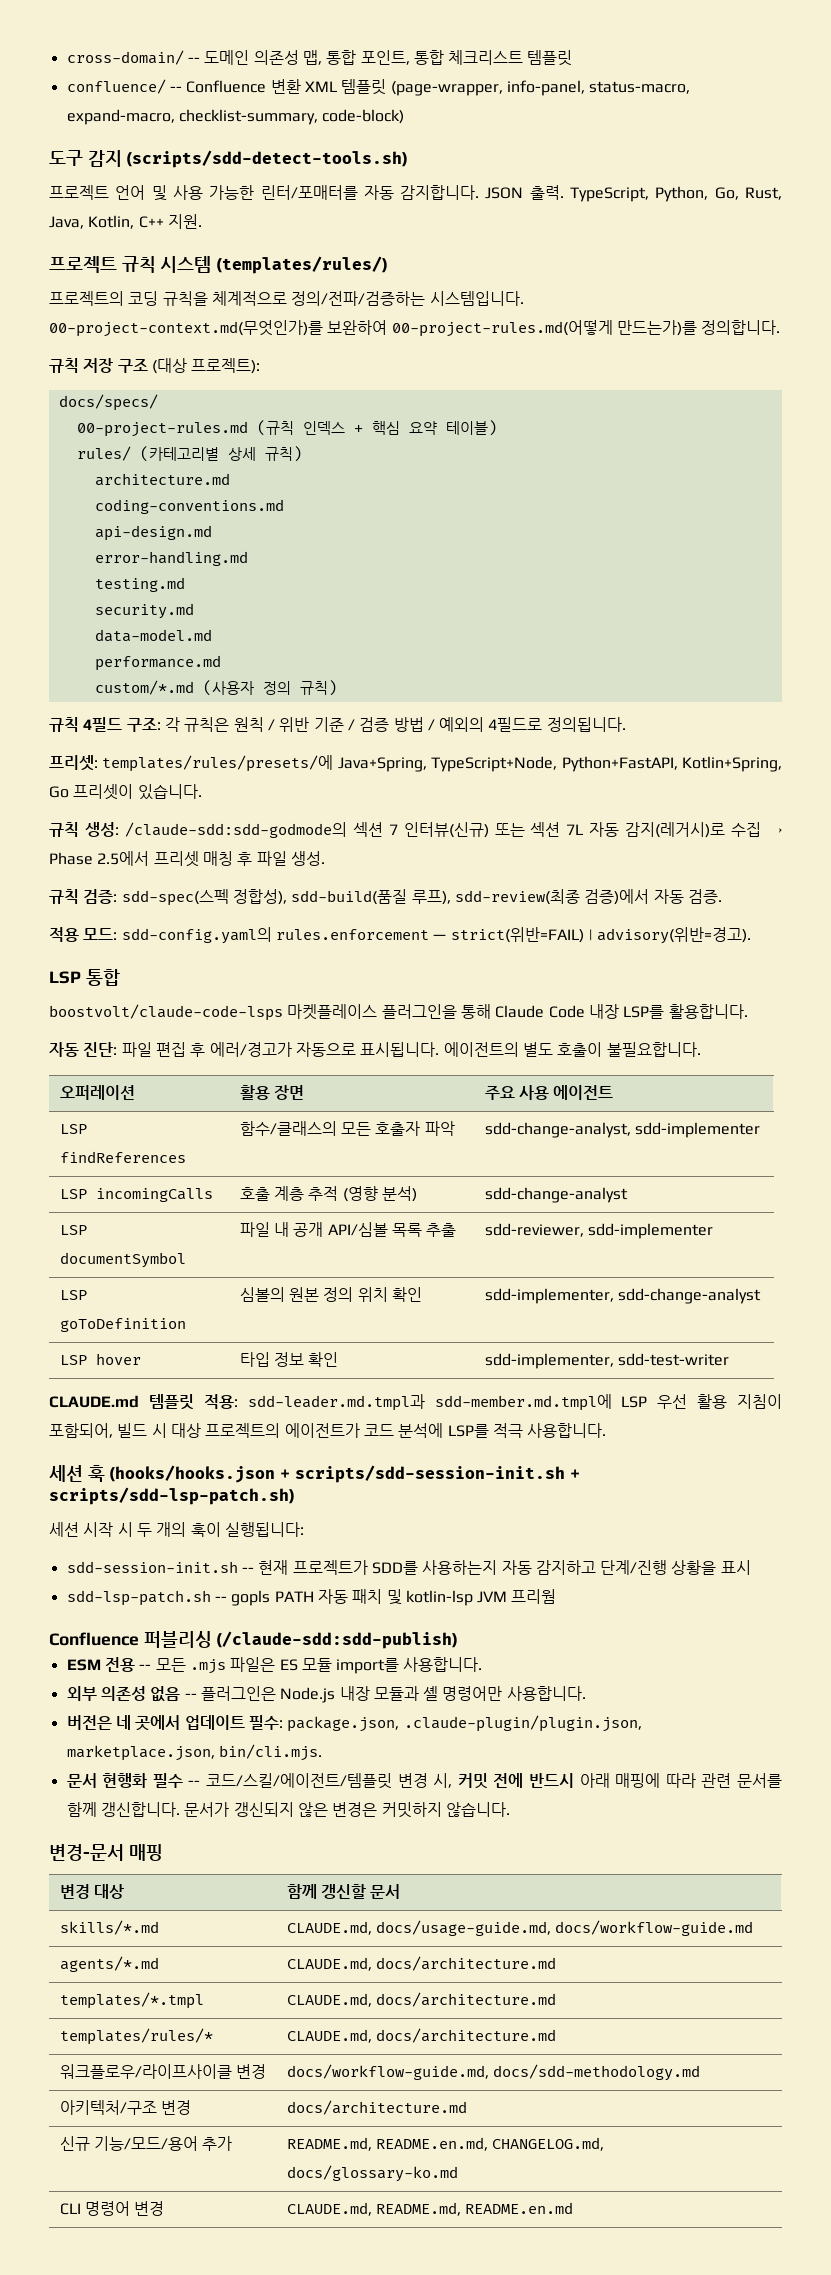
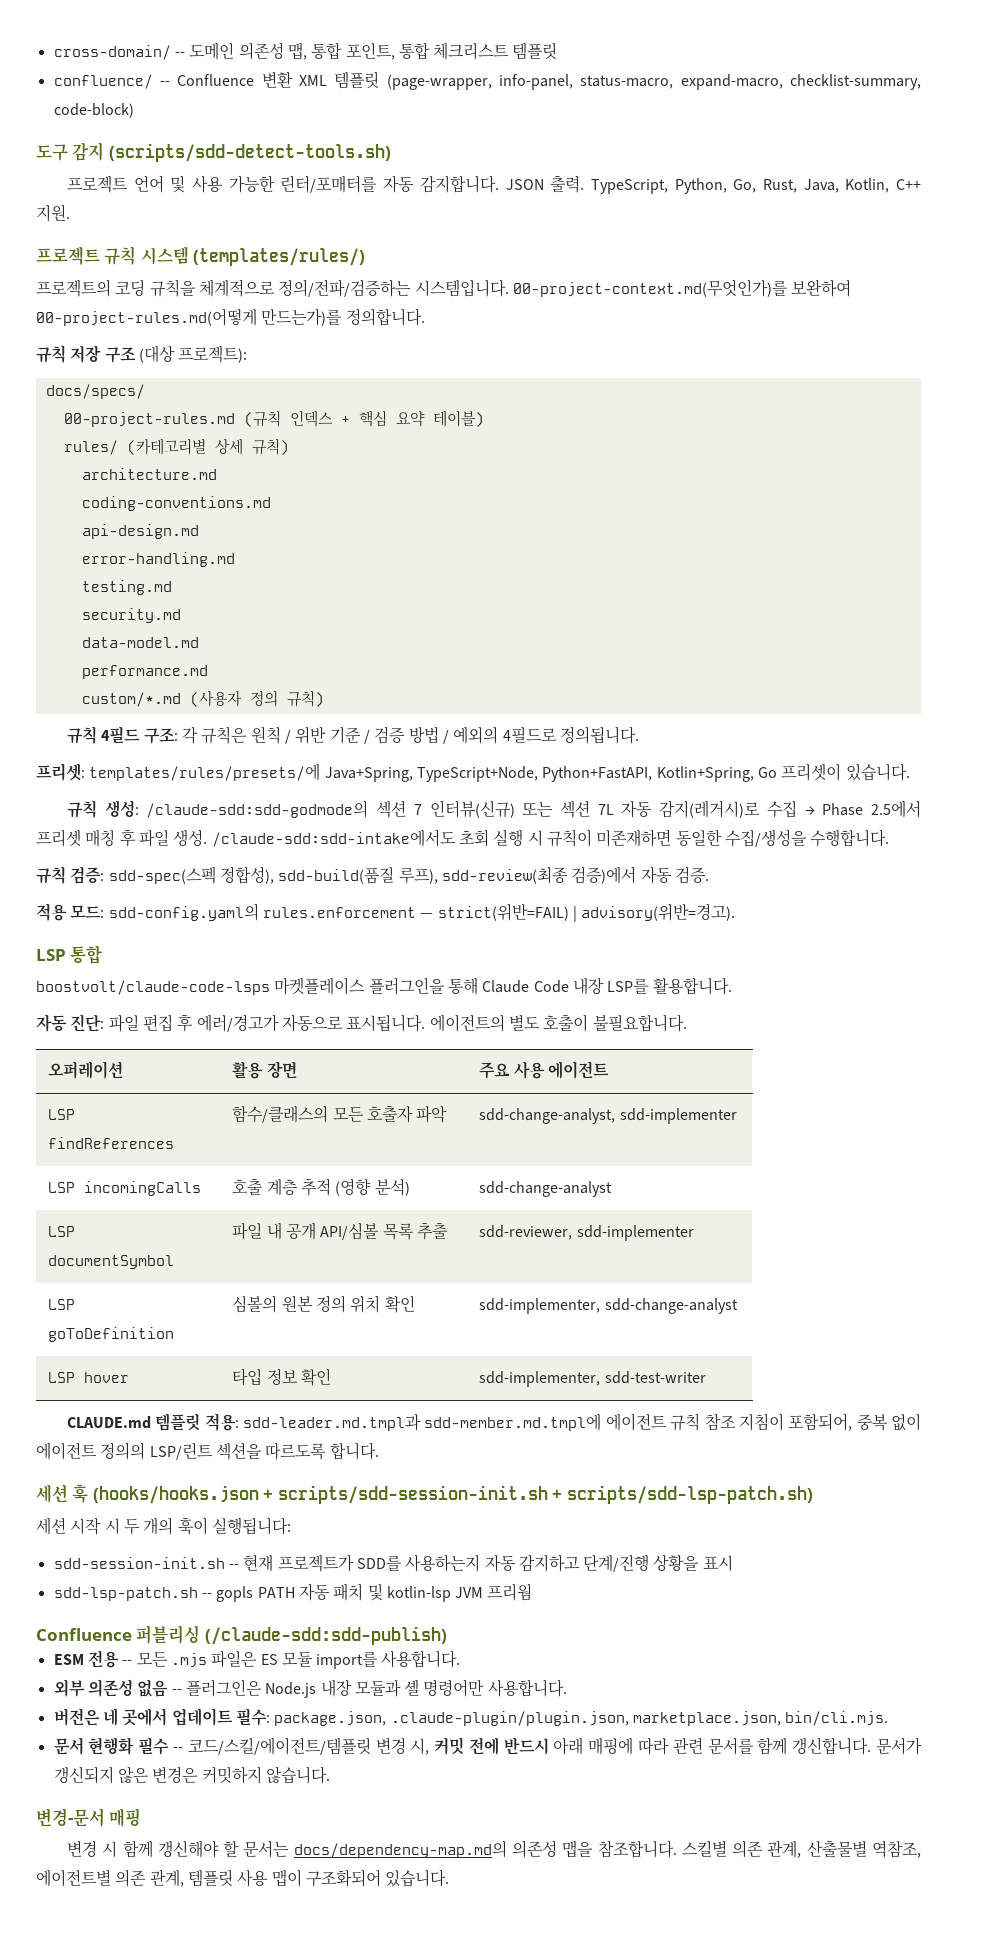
+ /claude-sdd:sdd-intake에서도 초회 실행 시 규칙이 미존재하면 동일한 수집/생성을 수행합니다.
- CLAUDE.md 템플릿 적용: sdd-leader.md.tmpl과 sdd-member.md.tmpl에 LSP 우선 활용 지침이 포함되어, 빌드 시 대상 프로젝트의 에이전트가 코드 분석에 LSP를 적극 사용합니다.
+ CLAUDE.md 템플릿 적용: sdd-leader.md.tmpl과 sdd-member.md.tmpl에 에이전트 규칙 참조 지침이 포함되어, 중복 없이 에이전트 정의의 LSP/린트 섹션을 따르도록 합니다.
- 변경 대상 | 함께 갱신할 문서
- skills/*.md | CLAUDE.md, docs/usage-guide.md, docs/workflow-guide.md
- agents/*.md | CLAUDE.md, docs/architecture.md
- templates/*.tmpl | CLAUDE.md, docs/architecture.md
- templates/rules/* | CLAUDE.md, docs/architecture.md
- 워크플로우/라이프사이클 변경 | docs/workflow-guide.md, docs/sdd-methodology.md
- 아키텍처/구조 변경 | docs/architecture.md
- 신규 기능/모드/용어 추가 | README.md, README.en.md, CHANGELOG.md, docs/glossary-ko.md
- CLI 명령어 변경 | CLAUDE.md, README.md, README.en.md
+ 변경 시 함께 갱신해야 할 문서는 docs/dependency-map.md의 의존성 맵을 참조합니다. 스킬별 의존 관계, 산출물별 역참조, 에이전트별 의존 관계, 템플릿 사용 맵이 구조화되어 있습니다.

